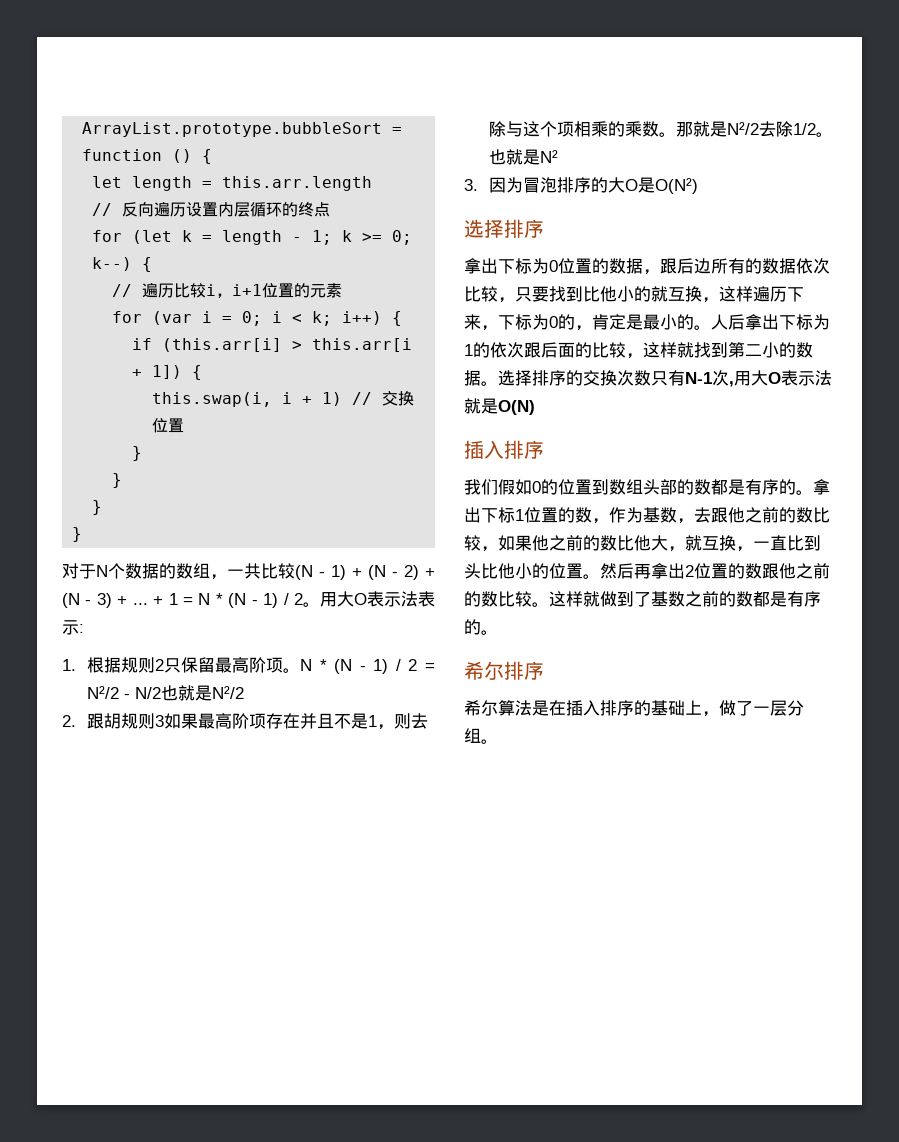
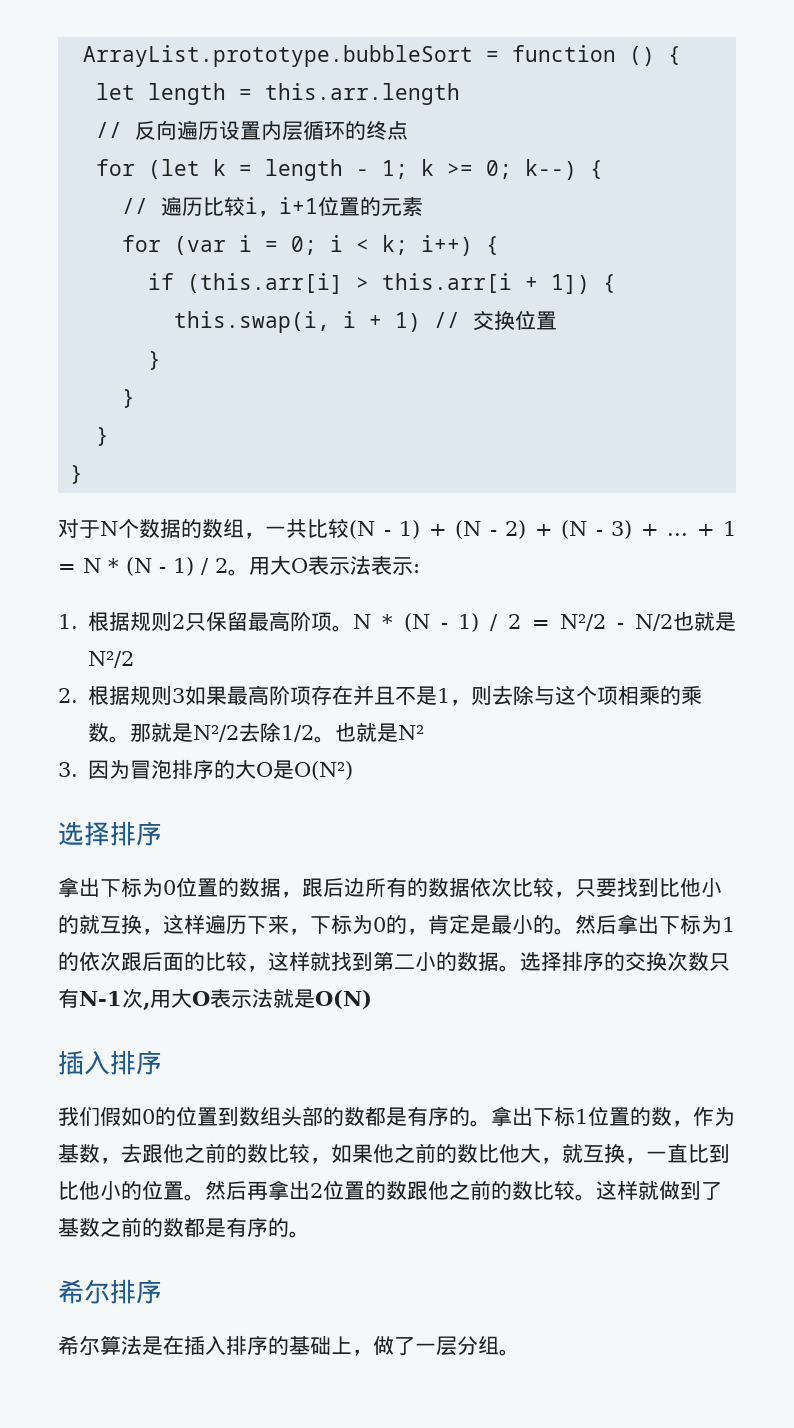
- 2.跟胡规则3如果最高阶项存在并且不是1，则去除与这个项相乘的乘数。
+ 2.根据规则3如果最高阶项存在并且不是1，则去除与这个项相乘的乘数。
- 人后拿出下标为1的依次跟后面的比较，这样就找到第二小的数据。
+ 然后拿出下标为1的依次跟后面的比较，这样就找到第二小的数据。
- 拿出下标1位置的数，作为基数，去跟他之前的数比较，如果他之前的数比他大，就互换，一直比到头比他小的位置。
+ 拿出下标1位置的数，作为基数，去跟他之前的数比较，如果他之前的数比他大，就互换，一直比到比他小的位置。

